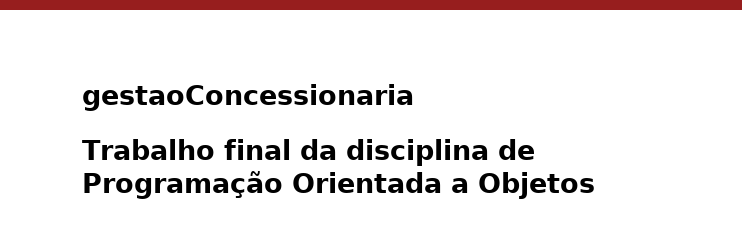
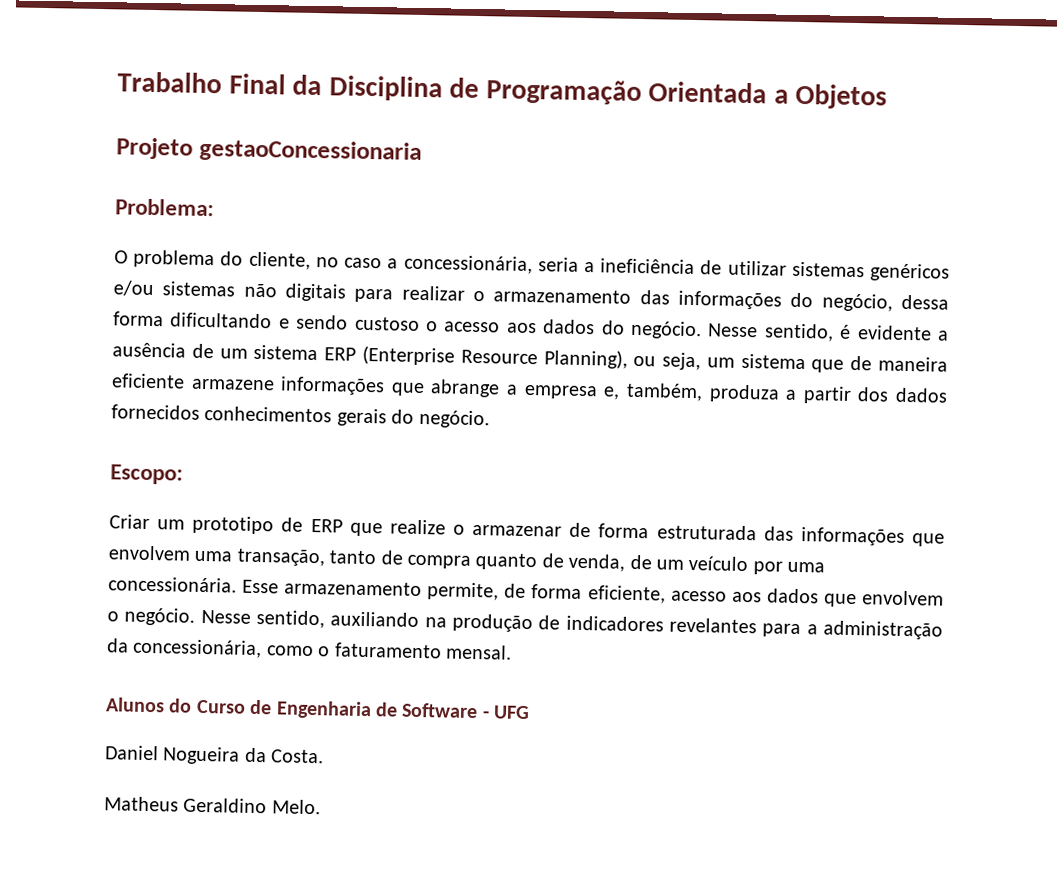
- gestaoConcessionaria
- Trabalho final da disciplina de Programação Orientada a Objetos
+ Trabalho Final da Disciplina de Programação Orientada a Objetos
+ Projeto gestaoConcessionaria
+ Problema:
+ O problema do cliente, no caso a concessionária, seria a ineficiência de utilizar sistemas genéricos e/ou sistemas não digitais para realizar o armazenamento das informações do negócio, dessa forma dificultando e sendo custoso o acesso aos dados do negócio. Nesse sentido, é evidente a ausência de um sistema ERP (Enterprise Resource Planning), ou seja, um sistema que de maneira eficiente armazene informações que abrange a empresa e, também, produza a partir dos dados fornecidos conhecimentos gerais do negócio.
+ Escopo:
+ Criar um prototipo de ERP que realize o armazenar de forma estruturada das informações que envolvem uma transação, tanto de compra quanto de venda, de um veículo por uma concessionária. Esse armazenamento permite, de forma eficiente, acesso aos dados que envolvem o negócio. Nesse sentido, auxiliando na produção de indicadores revelantes para a administração da concessionária, como o faturamento mensal.
+ Alunos do Curso de Engenharia de Software - UFG
+ Daniel Nogueira da Costa.
+ Matheus Geraldino Melo.

